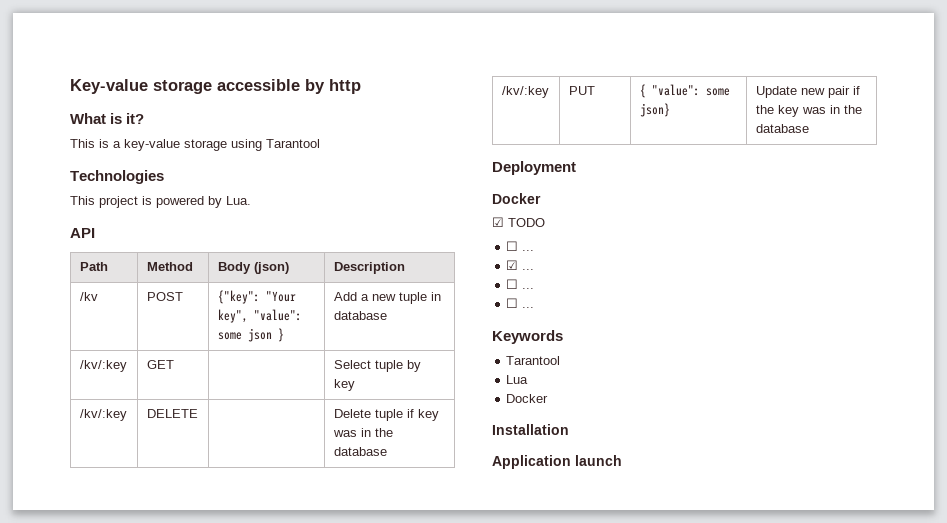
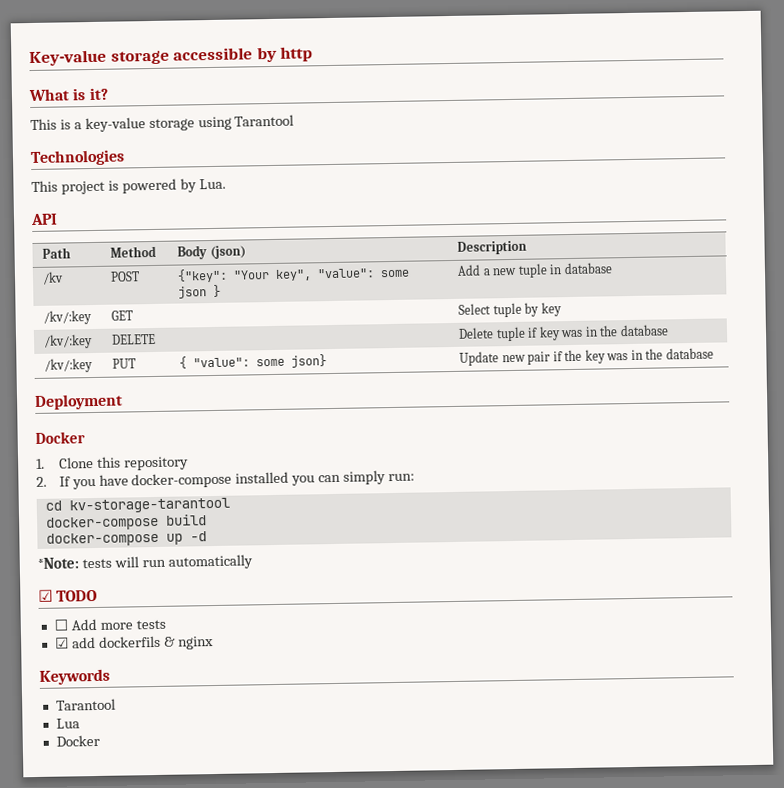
+ 1. Clone this repository
+ 2. If you have docker-compose installed you can simply run:
+ cd kv-storage-tarantool
+ docker-compose build
+ docker-compose up -d
+ *Note: tests will run automatically
  ☑ TODO
- ☐ ...
- ☑ ...
- ☐ ...
- ☐ ...
+ ☐ Add more tests
+ ☑ add dockerfils & nginx
- Installation
- Application launch

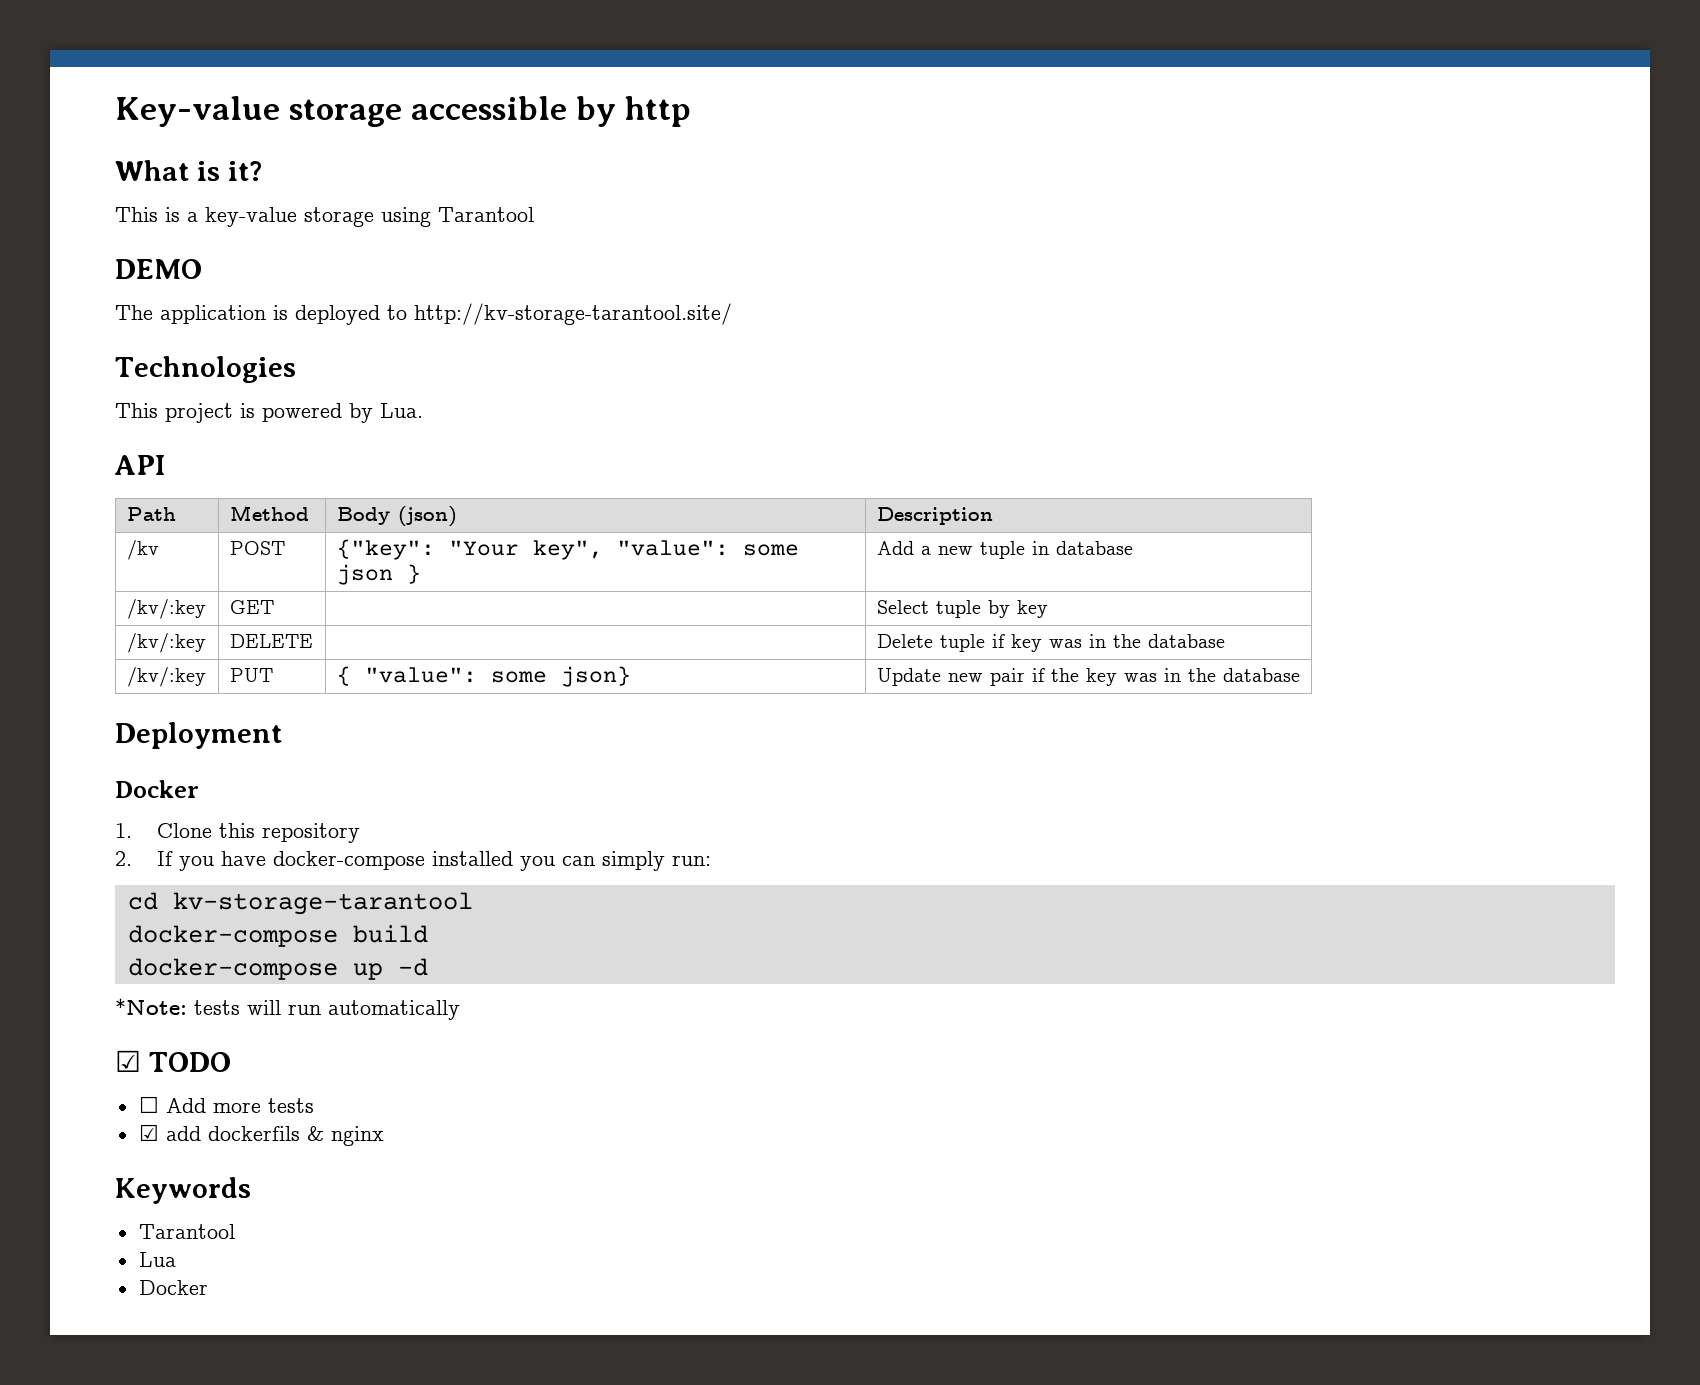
+ DEMO
+ The application is deployed to http://kv-storage-tarantool.site/

